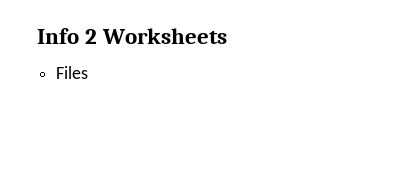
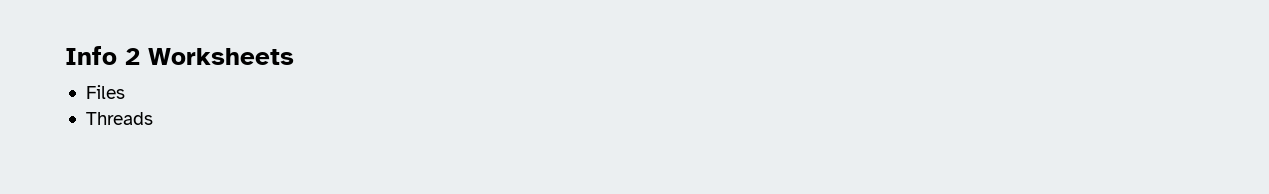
+ Threads

